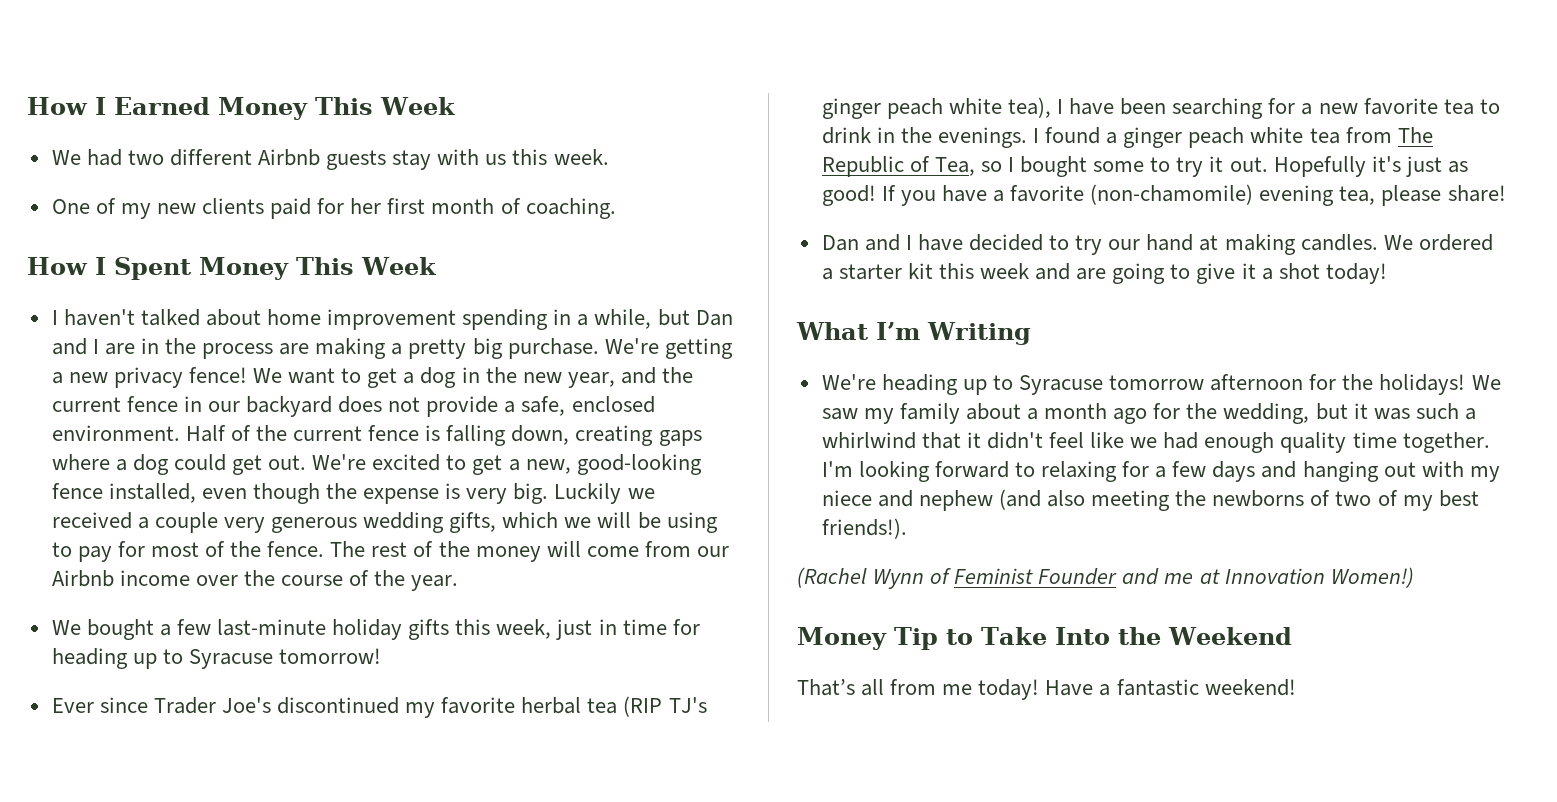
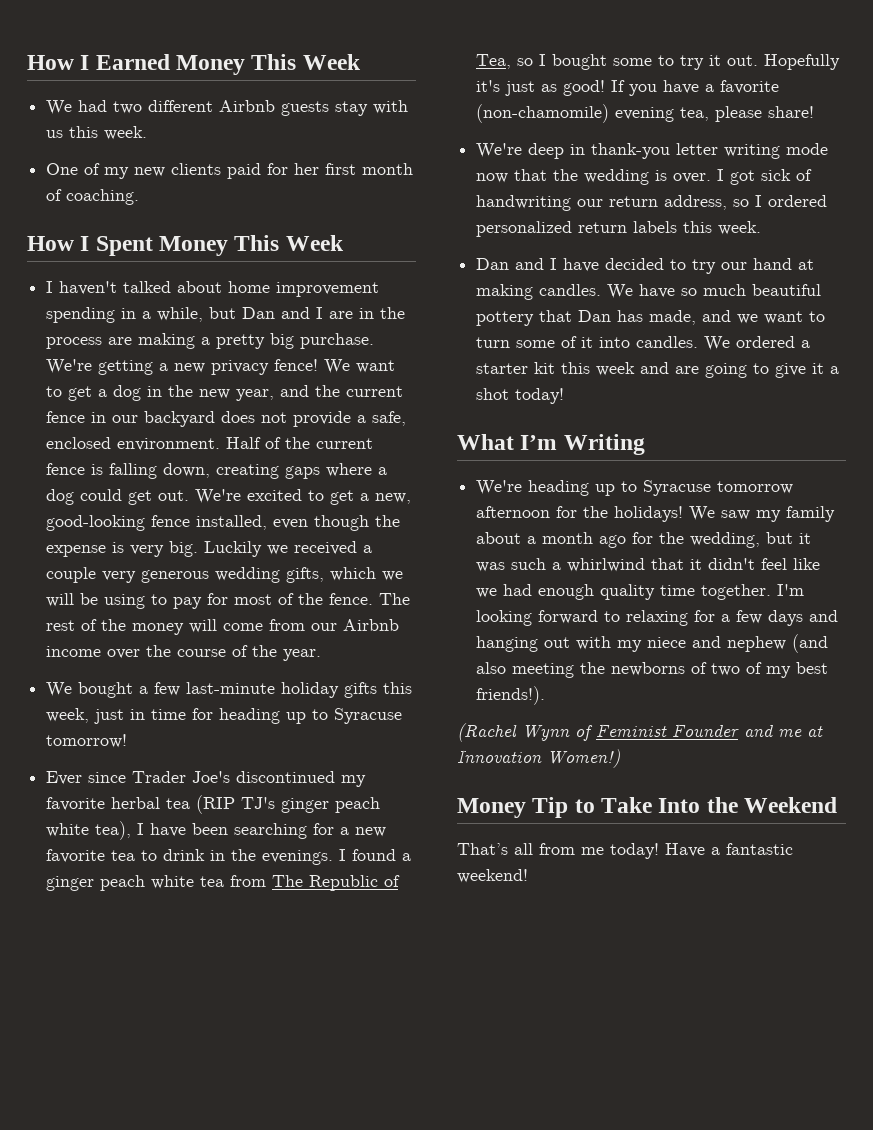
+ We're deep in thank-you letter writing mode now that the wedding is over. I got sick of handwriting our return address, so I ordered personalized return labels this week.
- We ordered a starter kit this week and are going to give it a shot today!
+ We have so much beautiful pottery that Dan has made, and we want to turn some of it into candles. We ordered a starter kit this week and are going to give it a shot today!

